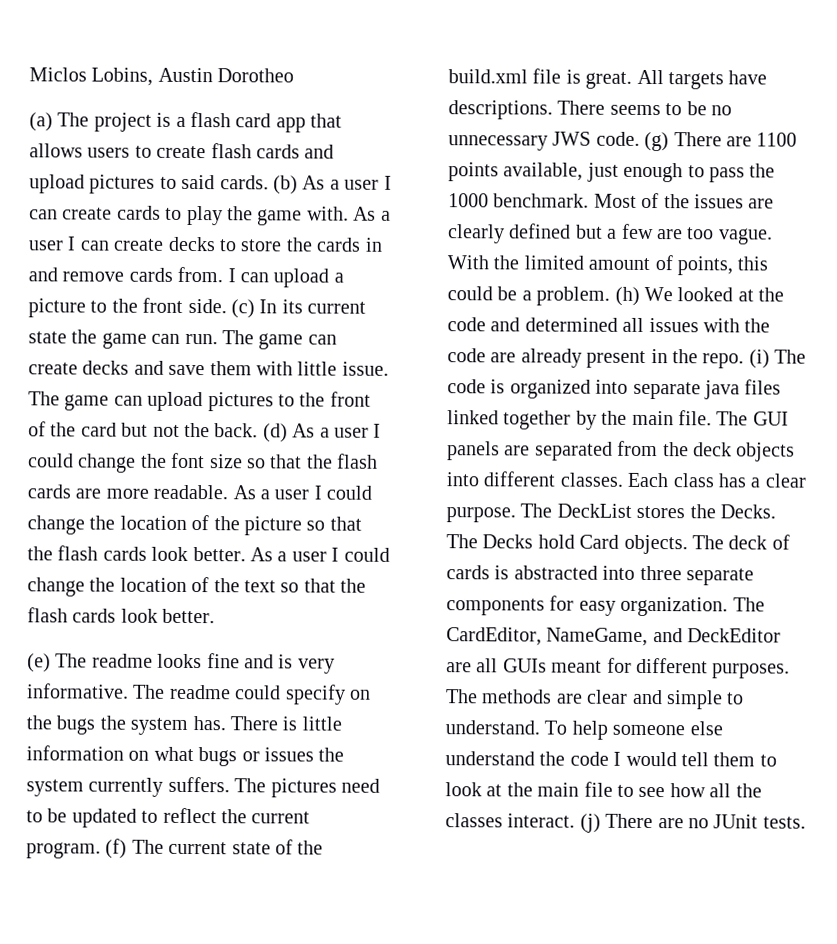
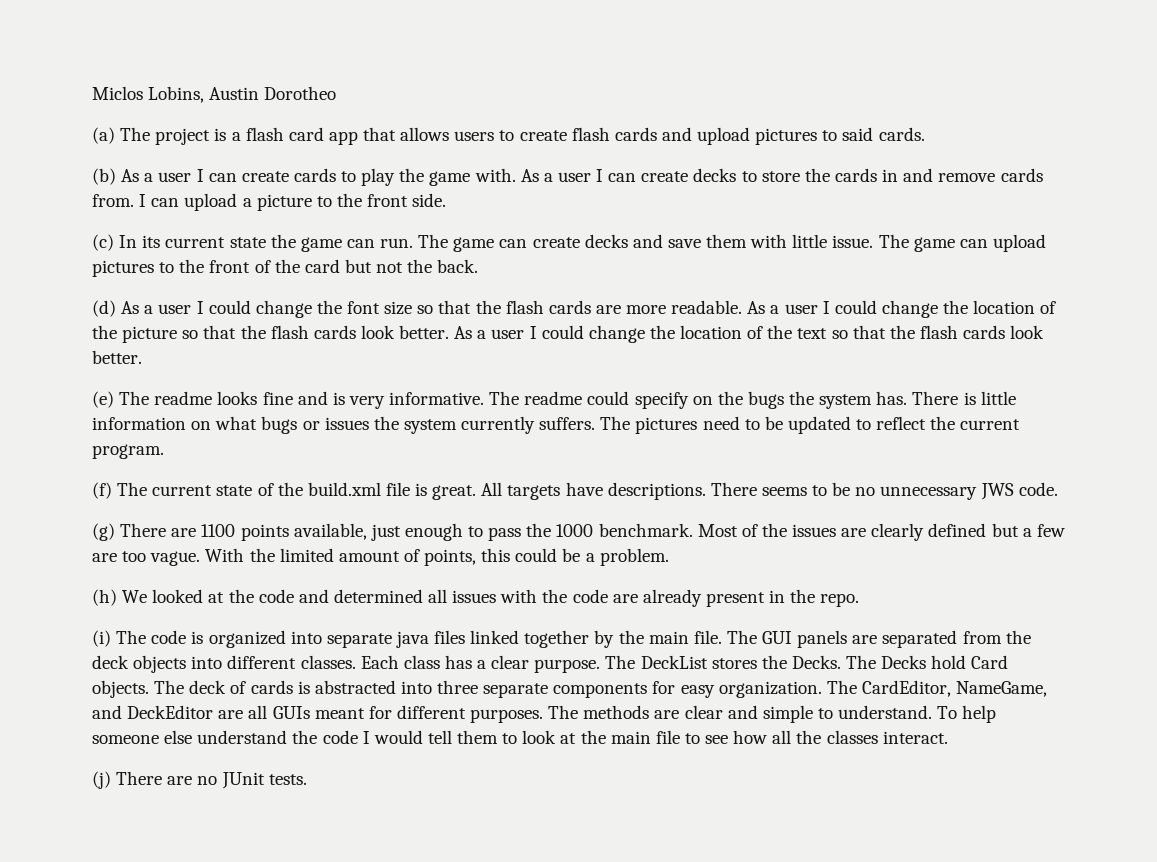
- (a) The project is a flash card app that allows users to create flash cards and upload pictures to said cards. (b) As a user I can create cards to play the game with.
+ (a) The project is a flash card app that allows users to create flash cards and upload pictures to said cards.
+ (b) As a user I can create cards to play the game with.
- I can upload a picture to the front side. (c) In its current state the game can run.
+ I can upload a picture to the front side.
+ (c) In its current state the game can run.
- The game can upload pictures to the front of the card but not the back. (d) As a user I could change the font size so that the flash cards are more readable.
+ The game can upload pictures to the front of the card but not the back.
+ (d) As a user I could change the font size so that the flash cards are more readable.
- The pictures need to be updated to reflect the current program. (f) The current state of the build.xml file is great.
+ The pictures need to be updated to reflect the current program.
+ (f) The current state of the build.xml file is great.
- There seems to be no unnecessary JWS code. (g) There are 1100 points available, just enough to pass the 1000 benchmark.
+ There seems to be no unnecessary JWS code.
+ (g) There are 1100 points available, just enough to pass the 1000 benchmark.
- With the limited amount of points, this could be a problem. (h) We looked at the code and determined all issues with the code are already present in the repo. (i) The code is organized into separate java files linked together by the main file.
+ With the limited amount of points, this could be a problem.
+ (h) We looked at the code and determined all issues with the code are already present in the repo.
+ (i) The code is organized into separate java files linked together by the main file.
- To help someone else understand the code I would tell them to look at the main file to see how all the classes interact. (j) There are no JUnit tests.
+ To help someone else understand the code I would tell them to look at the main file to see how all the classes interact.
+ (j) There are no JUnit tests.

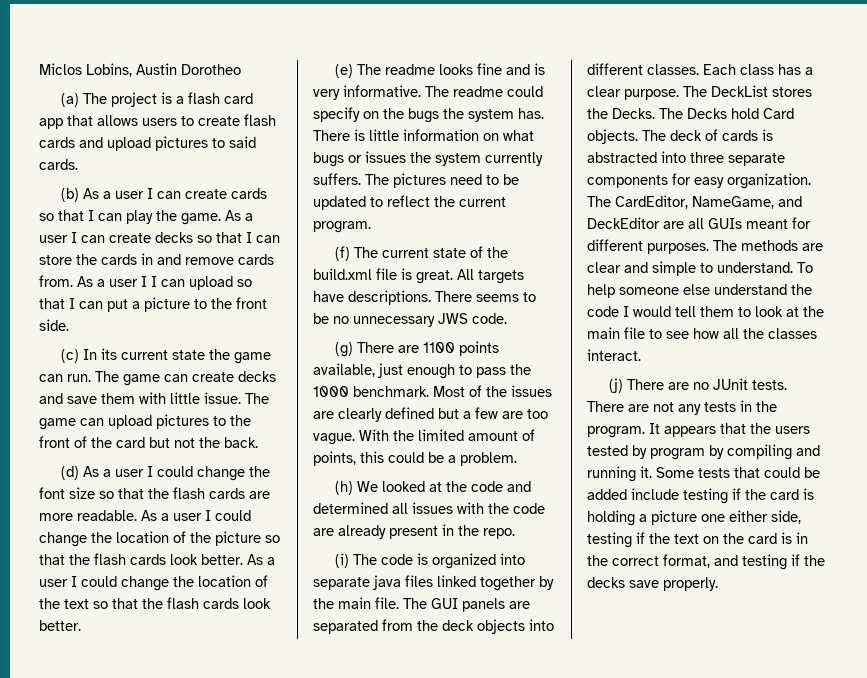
- (b) As a user I can create cards to play the game with.
+ (b) As a user I can create cards so that I can play the game.
- As a user I can create decks to store the cards in and remove cards from.
+ As a user I can create decks so that I can store the cards in and remove cards from.
- I can upload a picture to the front side.
+ As a user I I can upload so that I can put a picture to the front side.
+ There are not any tests in the program. It appears that the users tested by program by compiling and running it. Some tests that could be added include testing if the card is holding a picture one either side, testing if the text on the card is in the correct format, and testing if the decks save properly.

